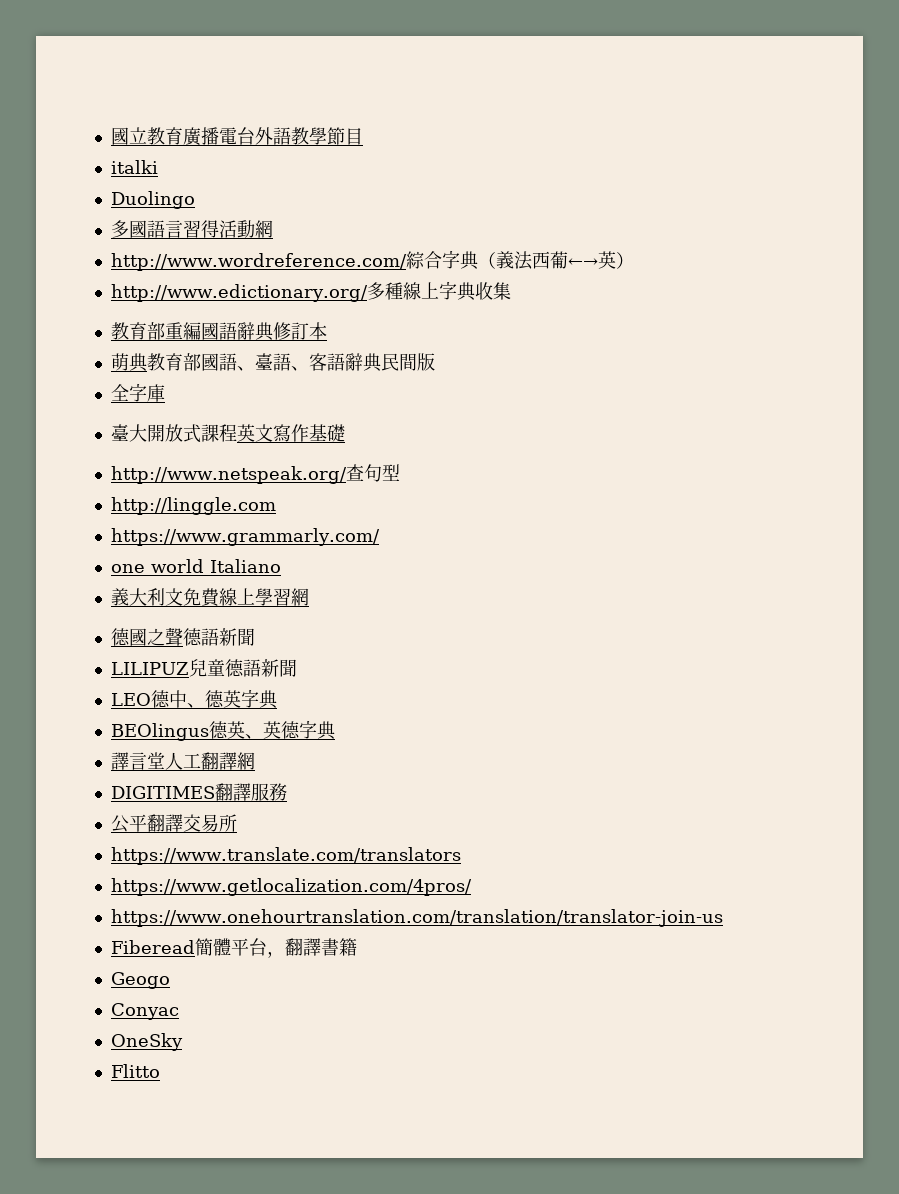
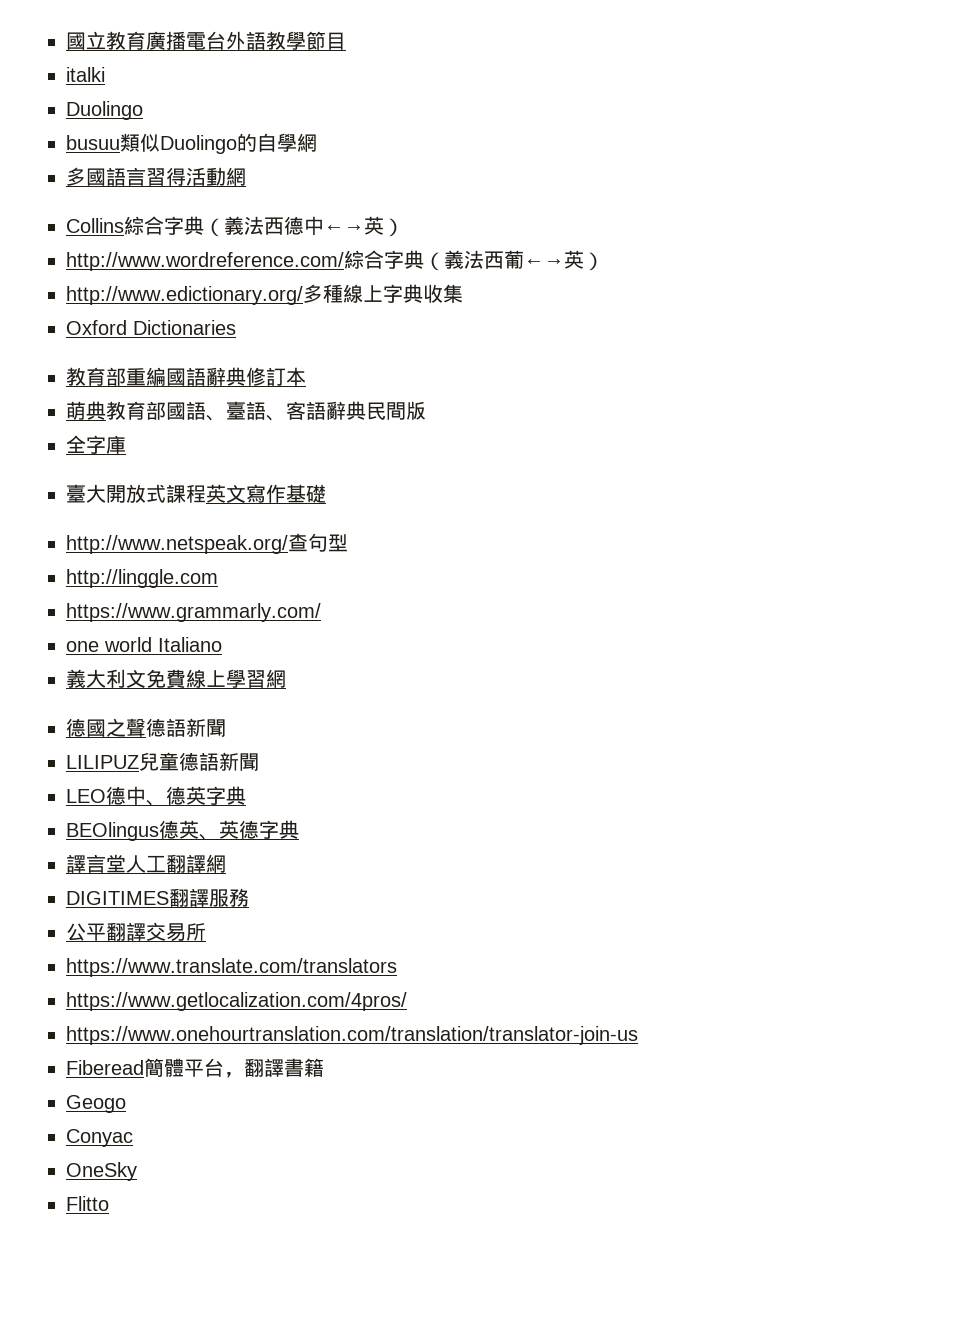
+ busuu類似Duolingo的自學網
+ Collins綜合字典（義法西德中←→英）
+ Oxford Dictionaries

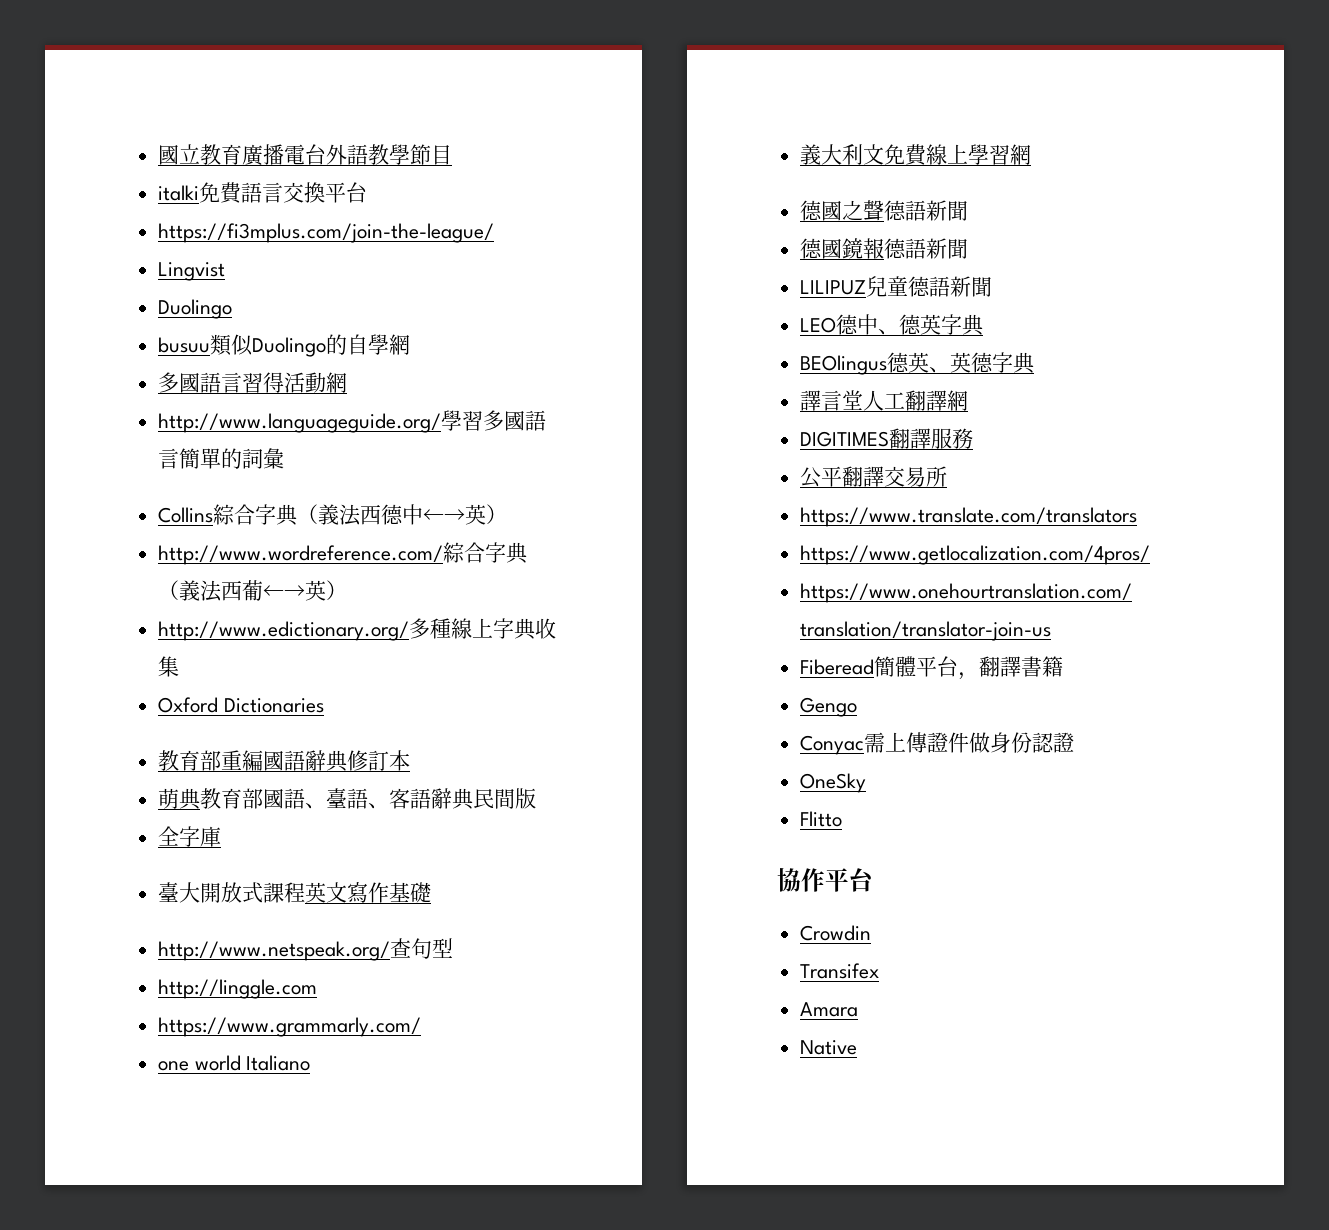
- italki
+ italki免費語言交換平台
+ https://fi3mplus.com/join-the-league/
+ Lingvist
+ http://www.languageguide.org/學習多國語言簡單的詞彙
+ 德國鏡報德語新聞
- Geogo
+ Gengo
- Conyac
+ Conyac需上傳證件做身份認證
  OneSky
  Flitto
+ 協作平台
+ Crowdin
+ Transifex
+ Amara
+ Native

